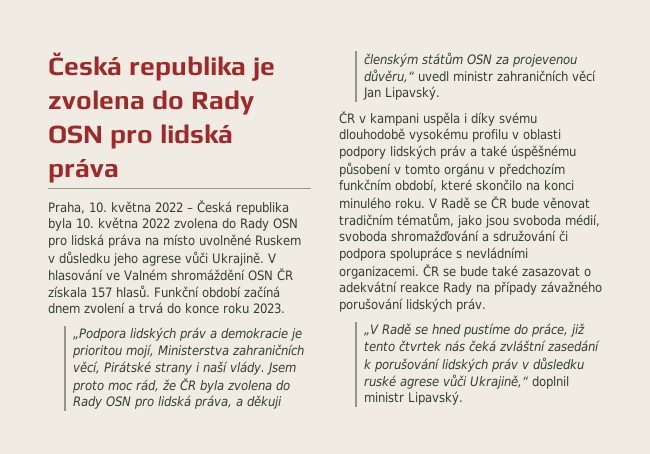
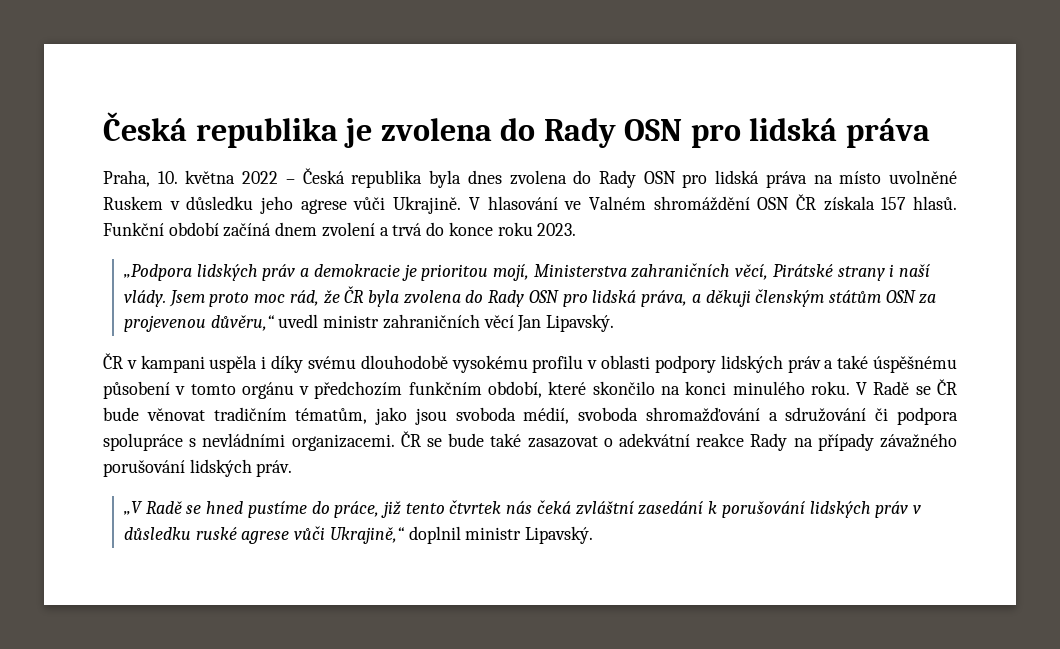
- Praha, 10. května 2022 – Česká republika byla 10. května 2022 zvolena do Rady OSN pro lidská práva na místo uvolněné Ruskem v důsledku jeho agrese vůči Ukrajině.
+ Praha, 10. května 2022 – Česká republika byla dnes zvolena do Rady OSN pro lidská práva na místo uvolněné Ruskem v důsledku jeho agrese vůči Ukrajině.

